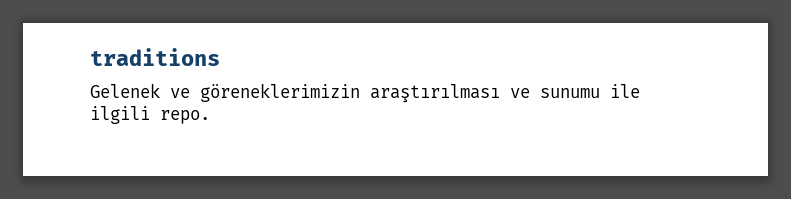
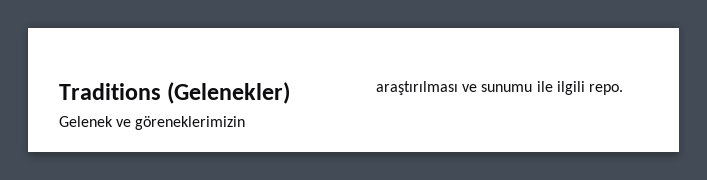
- traditions
+ Traditions (Gelenekler)

